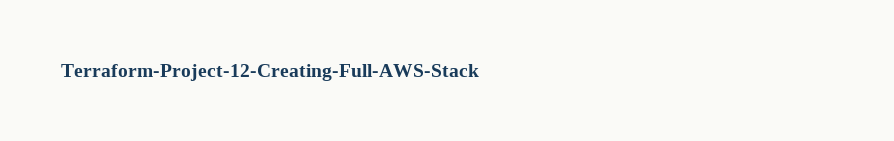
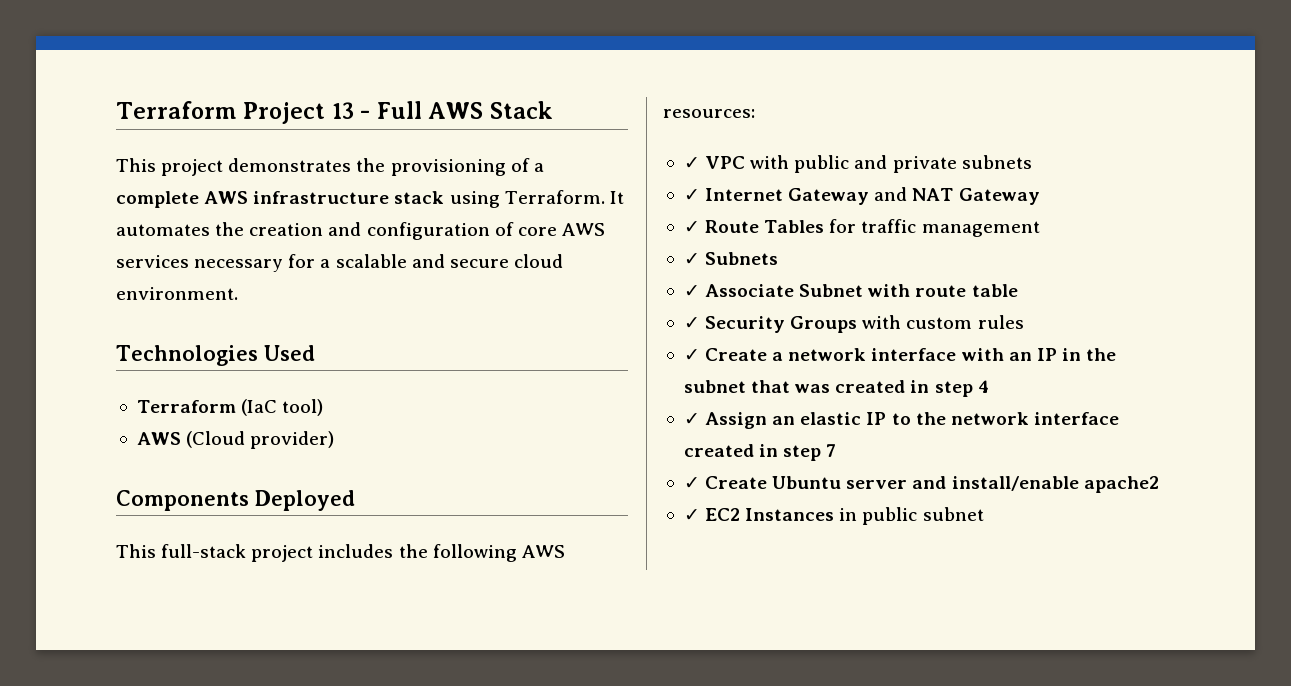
- Terraform-Project-12-Creating-Full-AWS-Stack
+ Terraform Project 13 - Full AWS Stack
+ This project demonstrates the provisioning of a complete AWS infrastructure stack using Terraform. It automates the creation and configuration of core AWS services necessary for a scalable and secure cloud environment.
+ Technologies Used
+ Terraform (IaC tool)
+ AWS (Cloud provider)
+ Components Deployed
+ This full-stack project includes the following AWS resources:
+ ✓ VPC with public and private subnets
+ ✓ Internet Gateway and NAT Gateway
+ ✓ Route Tables for traffic management
+ ✓ Subnets
+ ✓ Associate Subnet with route table
+ ✓ Security Groups with custom rules
+ ✓ Create a network interface with an IP in the subnet that was created in step 4
+ ✓ Assign an elastic IP to the network interface created in step 7
+ ✓ Create Ubuntu server and install/enable apache2
+ ✓ EC2 Instances in public subnet

